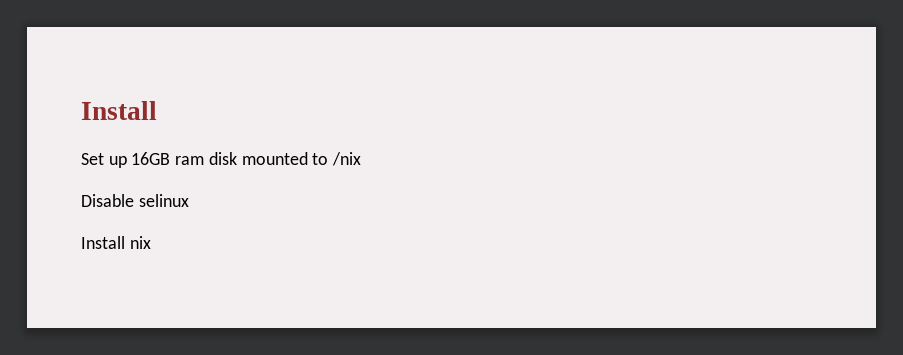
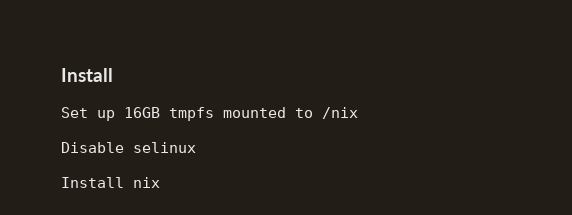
- Set up 16GB ram disk mounted to /nix
+ Set up 16GB tmpfs mounted to /nix

